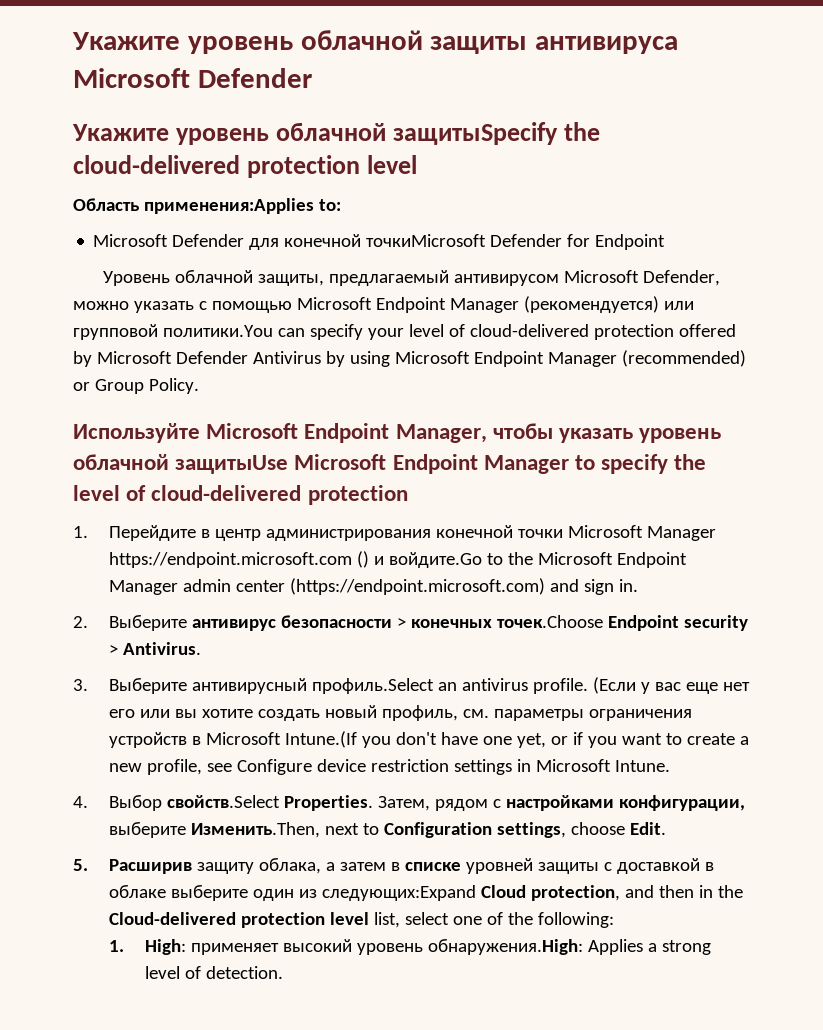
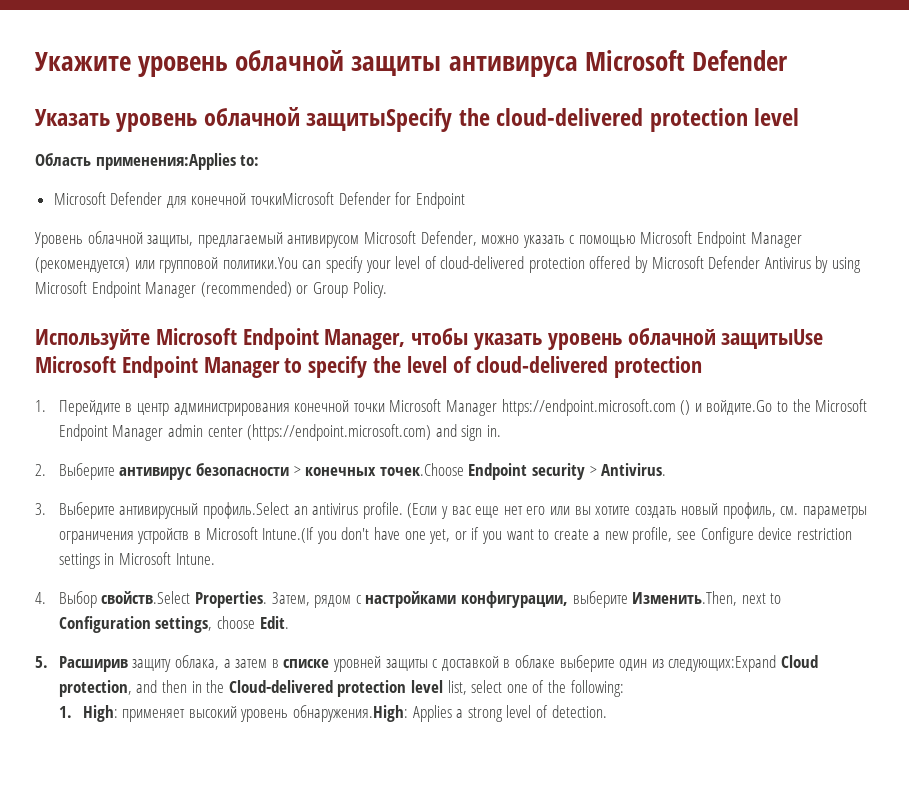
- Укажите уровень облачной защитыSpecify the cloud-delivered protection level
+ Указать уровень облачной защитыSpecify the cloud-delivered protection level

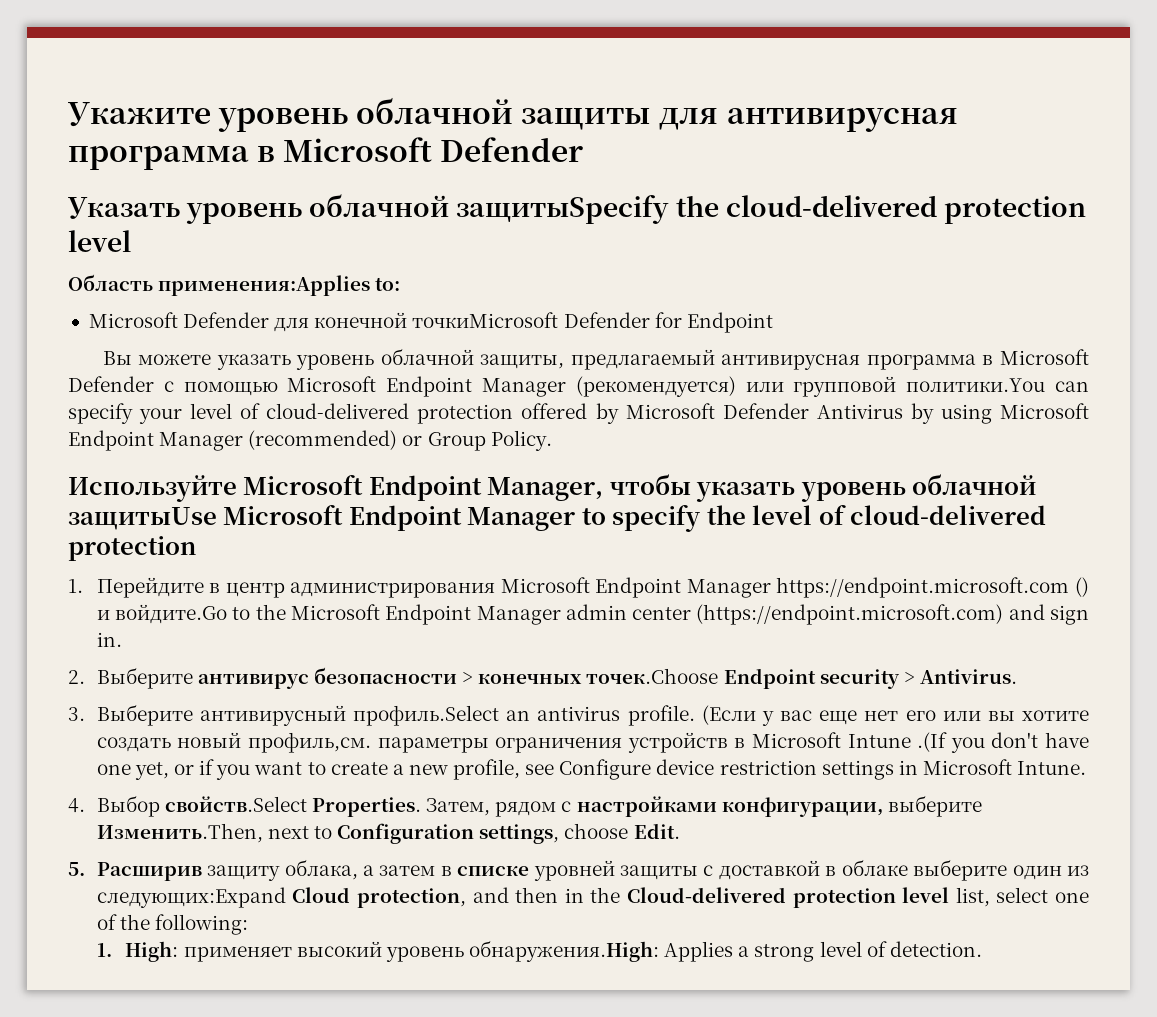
- Укажите уровень облачной защиты антивируса Microsoft Defender
+ Укажите уровень облачной защиты для антивирусная программа в Microsoft Defender
- Уровень облачной защиты, предлагаемый антивирусом Microsoft Defender, можно указать с помощью Microsoft Endpoint Manager (рекомендуется) или групповой политики.You can specify your level of cloud-delivered protection offered by Microsoft Defender Antivirus by using Microsoft Endpoint Manager (recommended) or Group Policy.
+ Вы можете указать уровень облачной защиты, предлагаемый антивирусная программа в Microsoft Defender с помощью Microsoft Endpoint Manager (рекомендуется) или групповой политики.You can specify your level of cloud-delivered protection offered by Microsoft Defender Antivirus by using Microsoft Endpoint Manager (recommended) or Group Policy.
- 1. Перейдите в центр администрирования конечной точки Microsoft Manager https://endpoint.microsoft.com () и войдите.Go to the Microsoft Endpoint Manager admin center (https://endpoint.microsoft.com) and sign in.
+ 1. Перейдите в центр администрирования Microsoft Endpoint Manager https://endpoint.microsoft.com () и войдите.Go to the Microsoft Endpoint Manager admin center (https://endpoint.microsoft.com) and sign in.
- (Если у вас еще нет его или вы хотите создать новый профиль, см. параметры ограничения устройств в Microsoft Intune.(If you don't have one yet, or if you want to create a new profile, see Configure device restriction settings in Microsoft Intune.
+ (Если у вас еще нет его или вы хотите создать новый профиль,см. параметры ограничения устройств в Microsoft Intune .(If you don't have one yet, or if you want to create a new profile, see Configure device restriction settings in Microsoft Intune.

